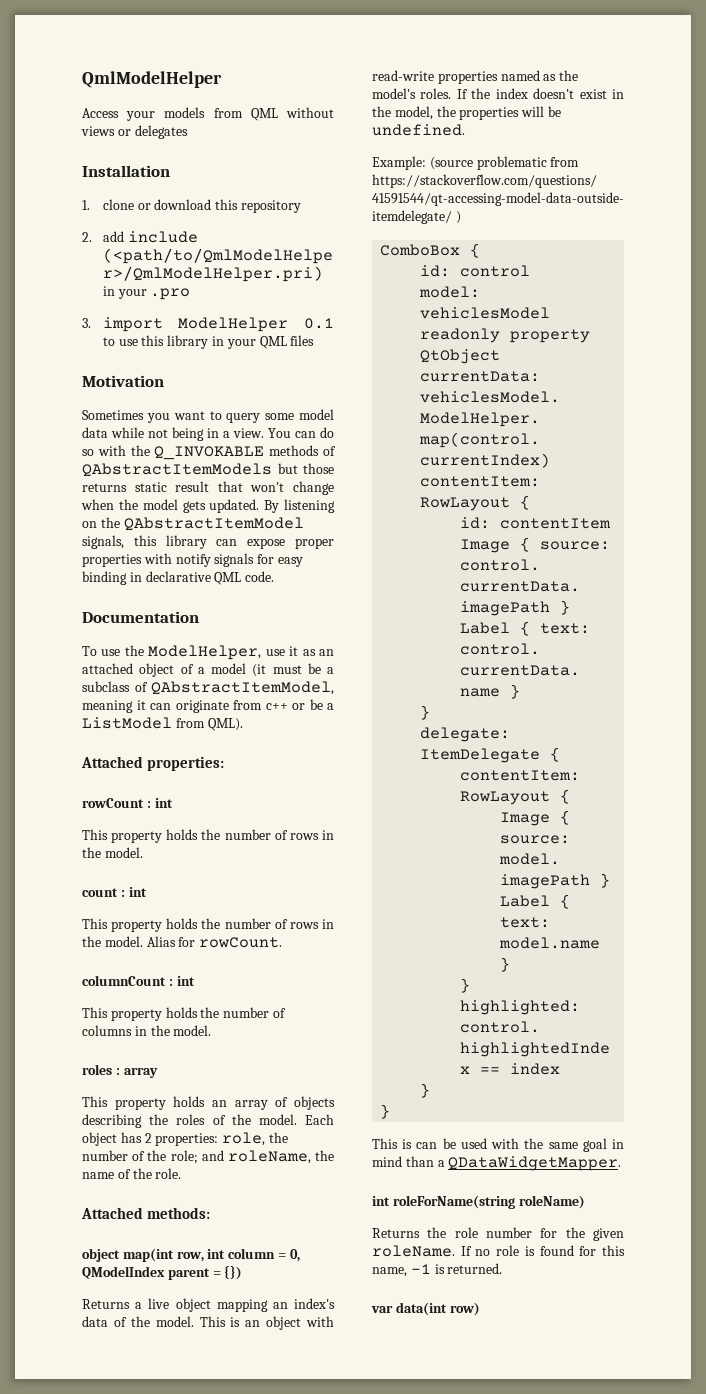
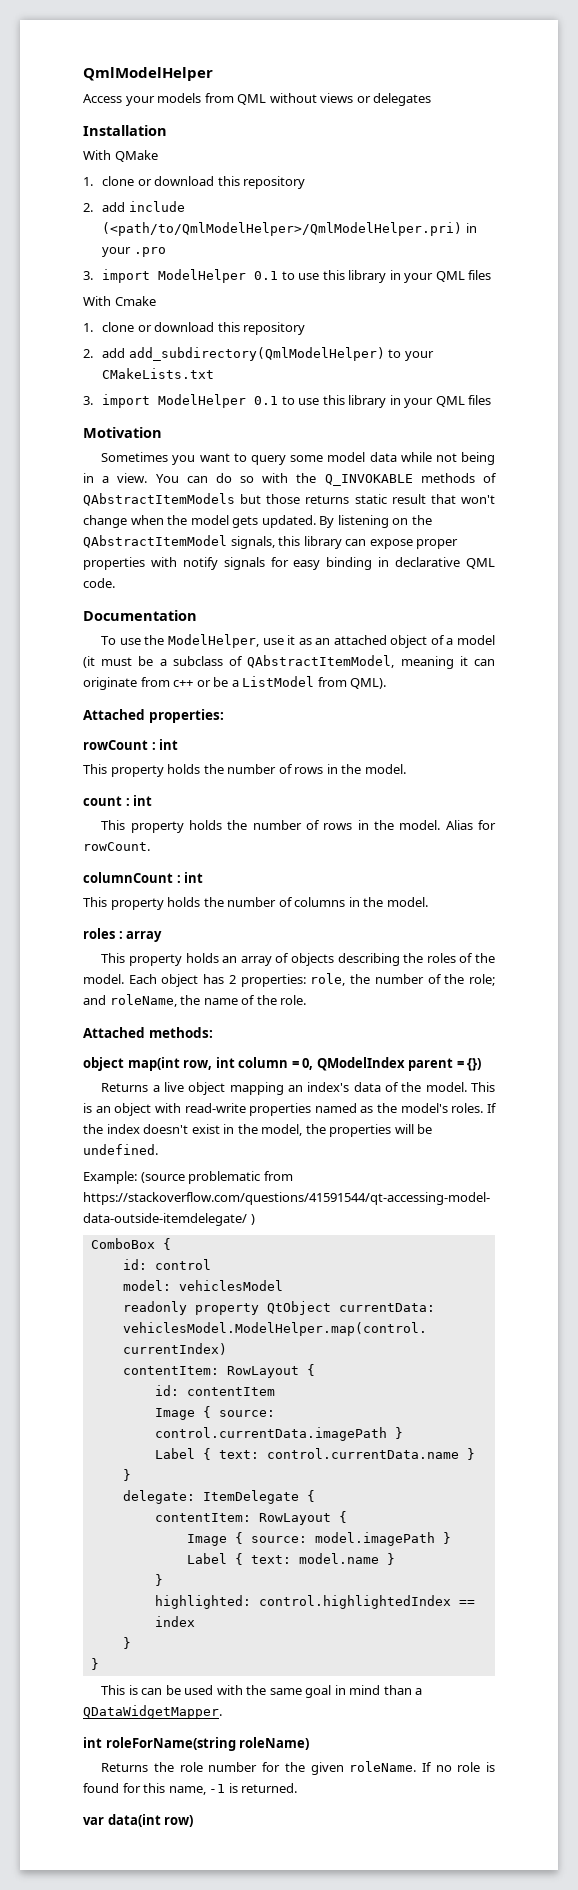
+ With QMake
+ With Cmake
+ 1. clone or download this repository
+ 2. add add_subdirectory(QmlModelHelper) to your CMakeLists.txt
+ 3. import ModelHelper 0.1 to use this library in your QML files

